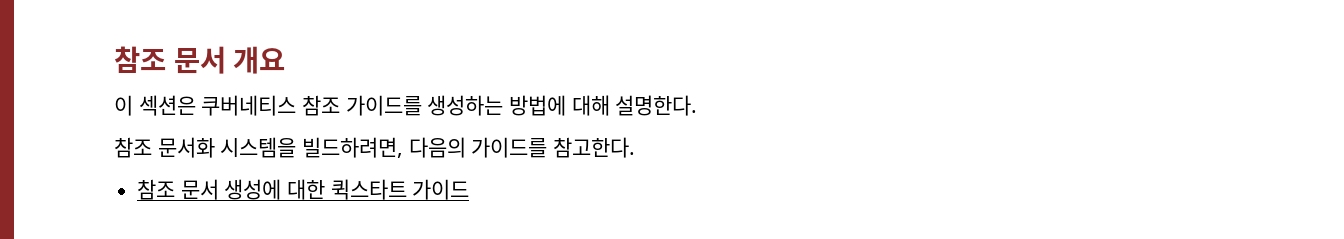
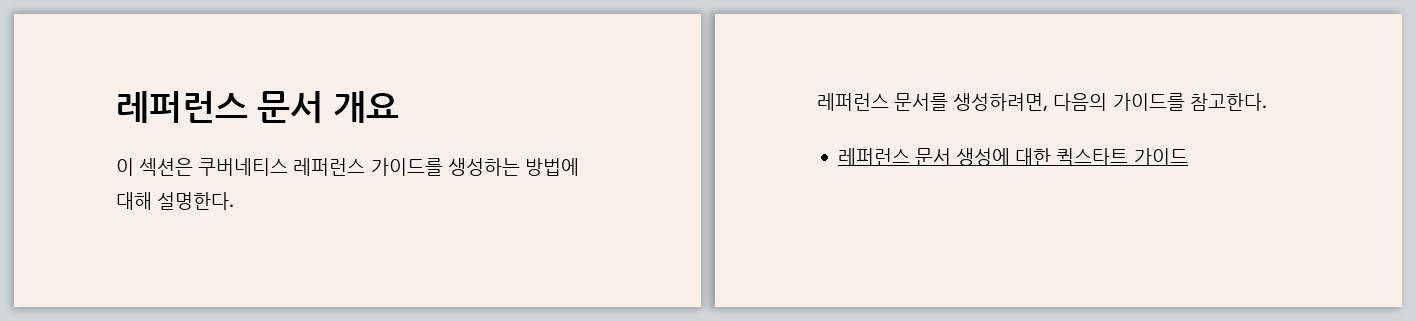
- 참조 문서 개요
+ 레퍼런스 문서 개요
- 이 섹션은 쿠버네티스 참조 가이드를 생성하는 방법에 대해 설명한다.
+ 이 섹션은 쿠버네티스 레퍼런스 가이드를 생성하는 방법에 대해 설명한다.
- 참조 문서화 시스템을 빌드하려면, 다음의 가이드를 참고한다.
+ 레퍼런스 문서를 생성하려면, 다음의 가이드를 참고한다.
- 참조 문서 생성에 대한 퀵스타트 가이드
+ 레퍼런스 문서 생성에 대한 퀵스타트 가이드

